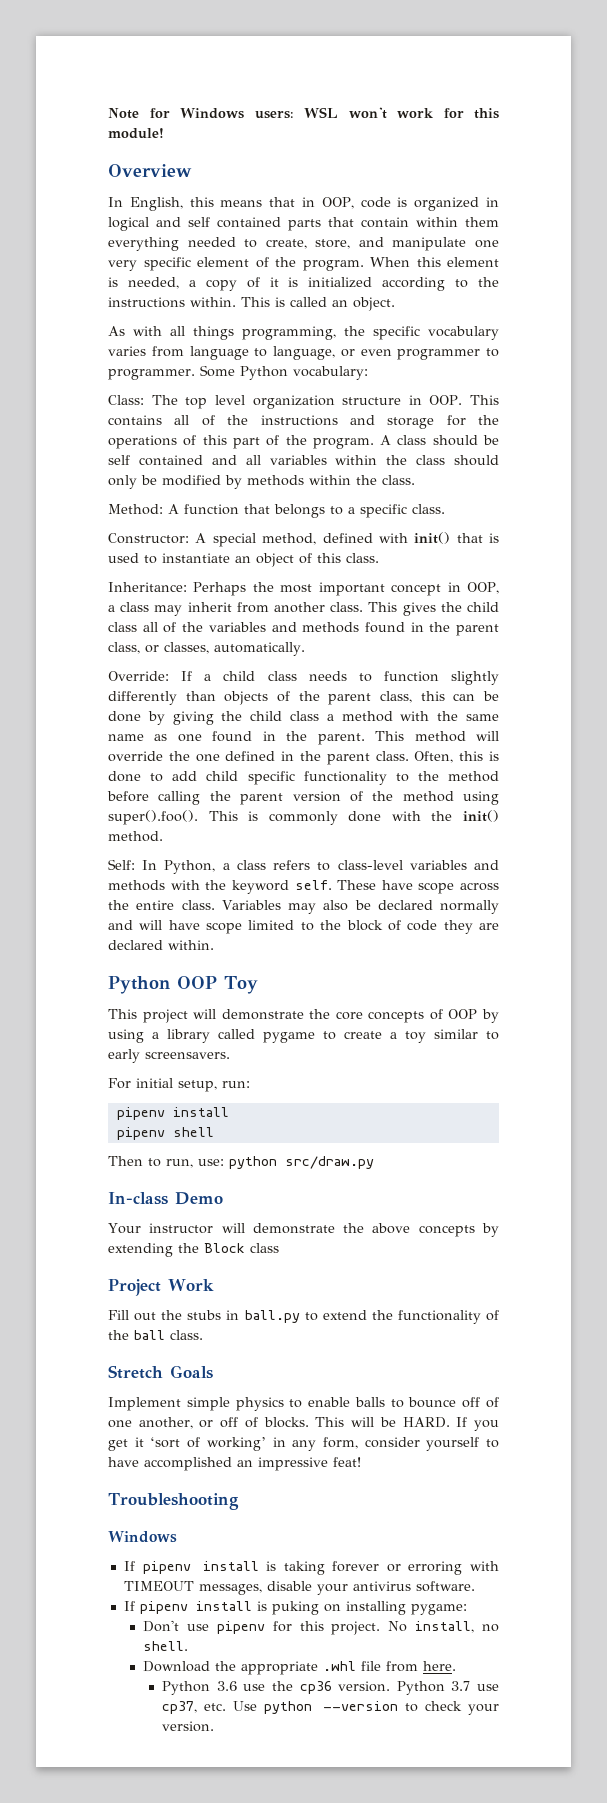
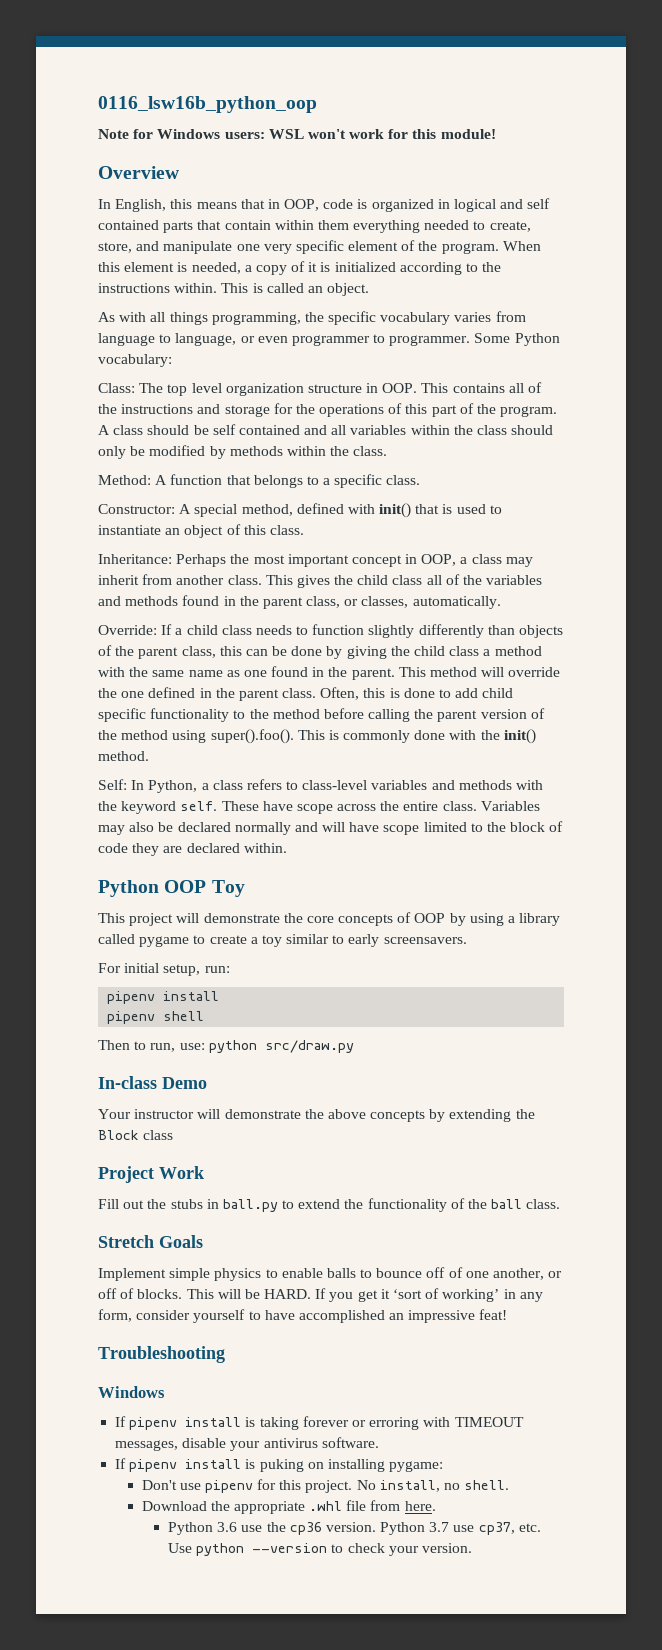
+ 0116_lsw16b_python_oop

